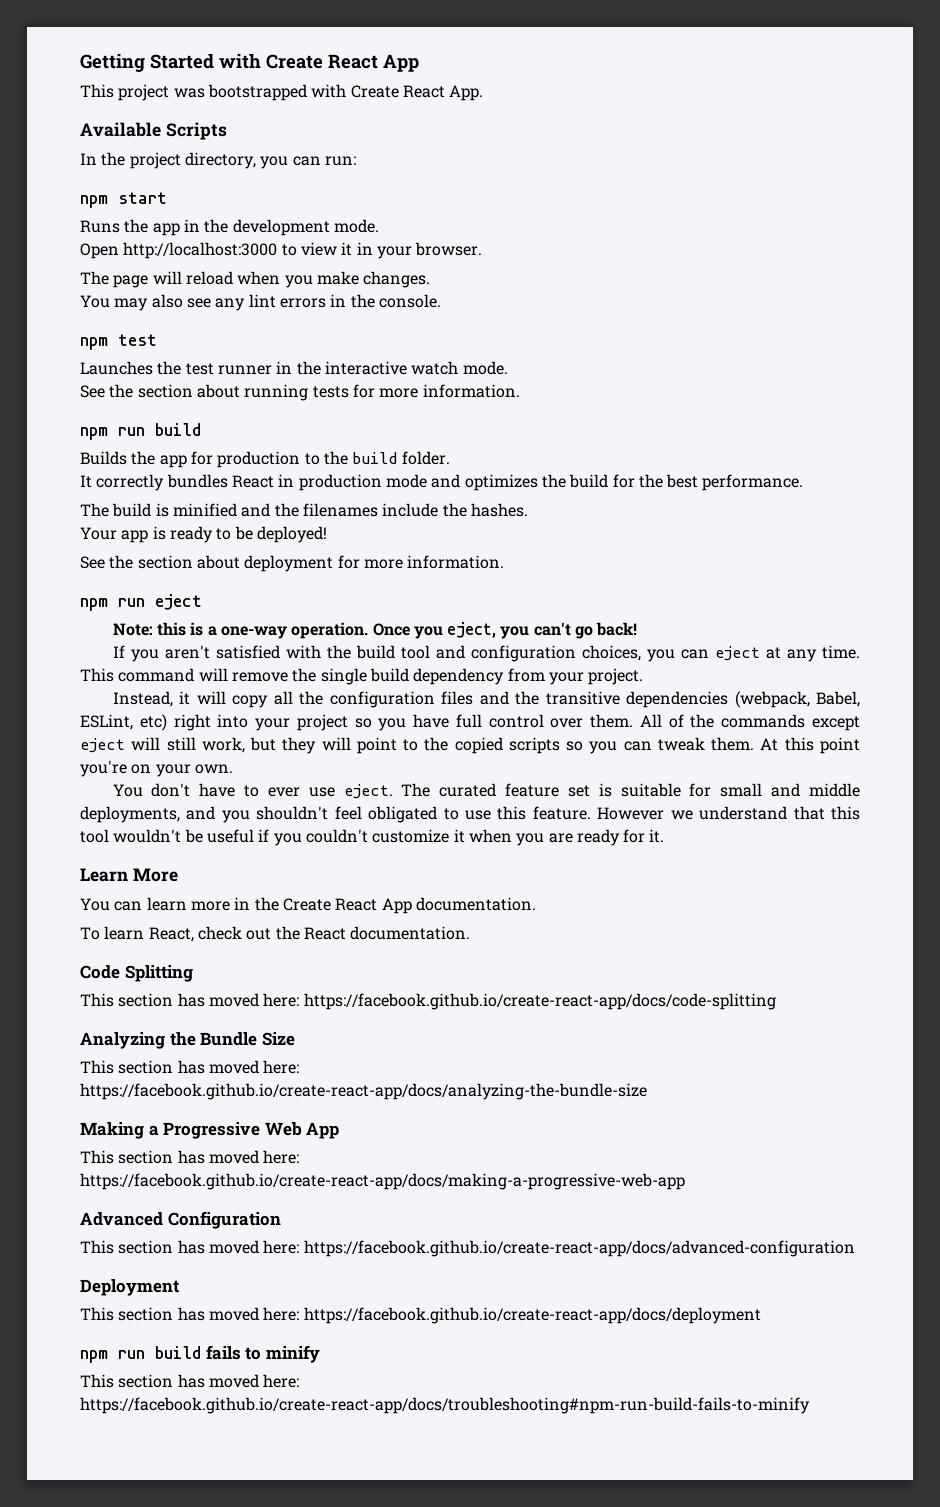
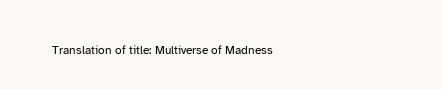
- Getting Started with Create React App
- This project was bootstrapped with Create React App.
- Available Scripts
- In the project directory, you can run:
- npm start
- Runs the app in the development mode.
- Open http://localhost:3000 to view it in your browser.
- The page will reload when you make changes.
- You may also see any lint errors in the console.
- npm test
- Launches the test runner in the interactive watch mode.
- See the section about running tests for more information.
- npm run build
- Builds the app for production to the build folder.
- It correctly bundles React in production mode and optimizes the build for the best performance.
- The build is minified and the filenames include the hashes.
- Your app is ready to be deployed!
- See the section about deployment for more information.
- npm run eject
- Note: this is a one-way operation. Once you eject, you can't go back!
- If you aren't satisfied with the build tool and configuration choices, you can eject at any time. This command will remove the single build dependency from your project.
- Instead, it will copy all the configuration files and the transitive dependencies (webpack, Babel, ESLint, etc) right into your project so you have full control over them. All of the commands except eject will still work, but they will point to the copied scripts so you can tweak them. At this point you're on your own.
- You don't have to ever use eject. The curated feature set is suitable for small and middle deployments, and you shouldn't feel obligated to use this feature. However we understand that this tool wouldn't be useful if you couldn't customize it when you are ready for it.
- Learn More
- You can learn more in the Create React App documentation.
- To learn React, check out the React documentation.
- Code Splitting
- This section has moved here: https://facebook.github.io/create-react-app/docs/code-splitting
- Analyzing the Bundle Size
- This section has moved here: https://facebook.github.io/create-react-app/docs/analyzing-the-bundle-size
- Making a Progressive Web App
- This section has moved here: https://facebook.github.io/create-react-app/docs/making-a-progressive-web-app
- Advanced Configuration
- This section has moved here: https://facebook.github.io/create-react-app/docs/advanced-configuration
- Deployment
- This section has moved here: https://facebook.github.io/create-react-app/docs/deployment
- npm run build fails to minify
- This section has moved here: https://facebook.github.io/create-react-app/docs/troubleshooting#npm-run-build-fails-to-minify
+ Translation of title: Multiverse of Madness

